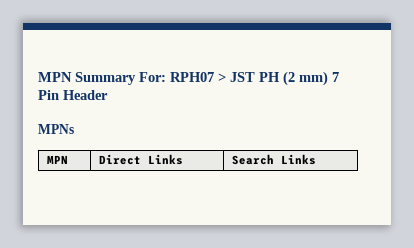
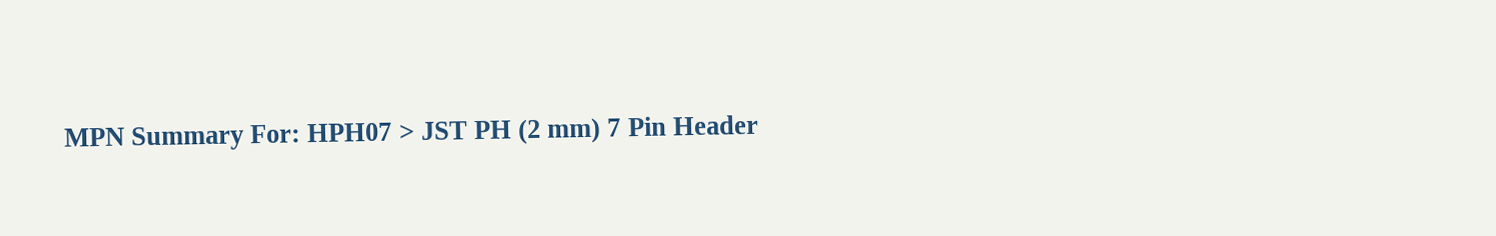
- MPN Summary For: RPH07 > JST PH (2 mm) 7 Pin Header
+ MPN Summary For: HPH07 > JST PH (2 mm) 7 Pin Header
- MPNs
- MPN | Direct Links | Search Links

